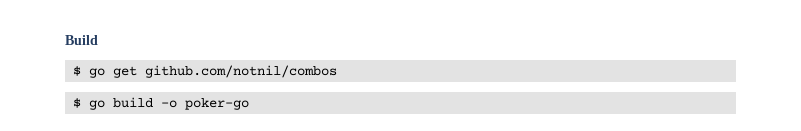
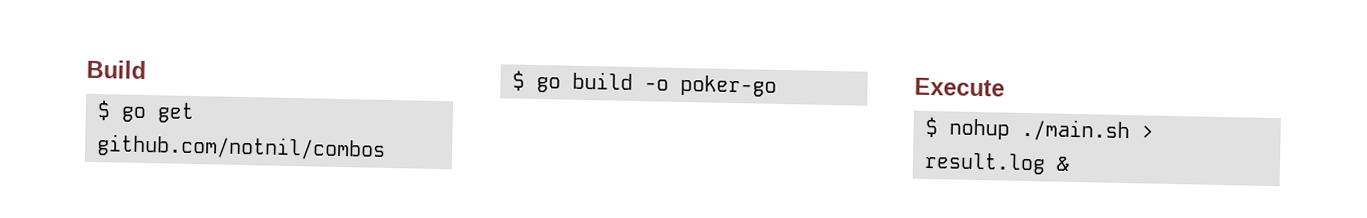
+ Execute
+ $ nohup ./main.sh > result.log &

